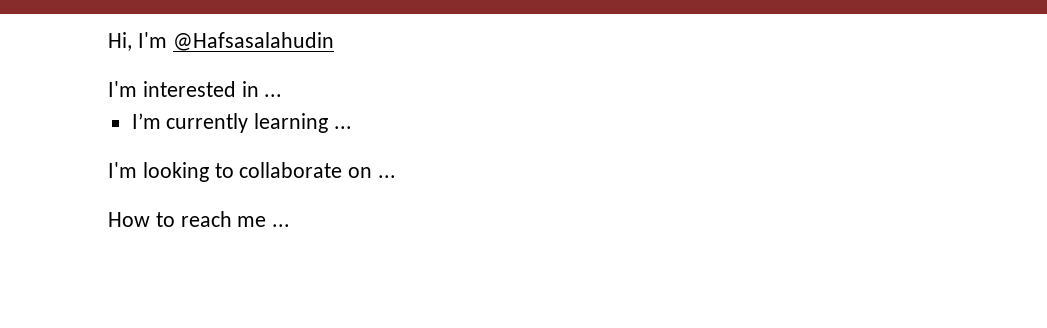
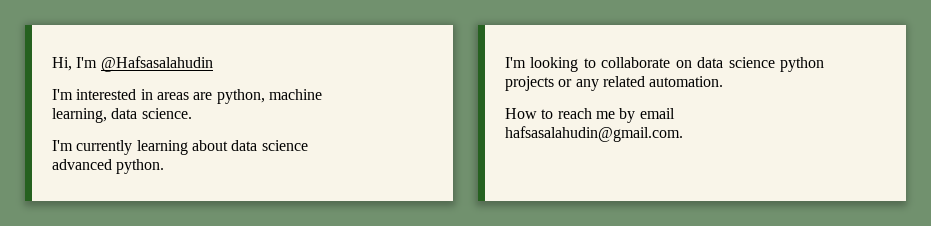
- I'm interested in ...
- I’m currently learning ...
+ I'm interested in areas are python, machine learning, data science.
+ I'm currently learning about data science advanced python.
- I'm looking to collaborate on ...
+ I'm looking to collaborate on data science python projects or any related automation.
- How to reach me ...
+ How to reach me by email hafsasalahudin@gmail.com.

